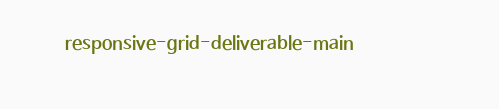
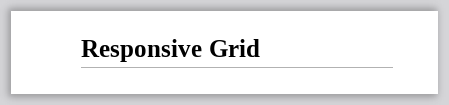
- responsive-grid-deliverable-main
+ Responsive Grid

